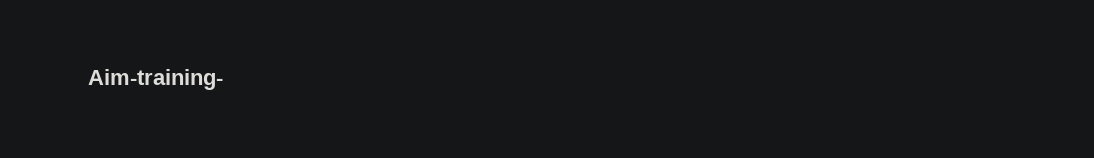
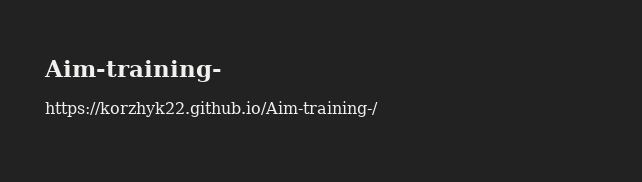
+ https://korzhyk22.github.io/Aim-training-/

